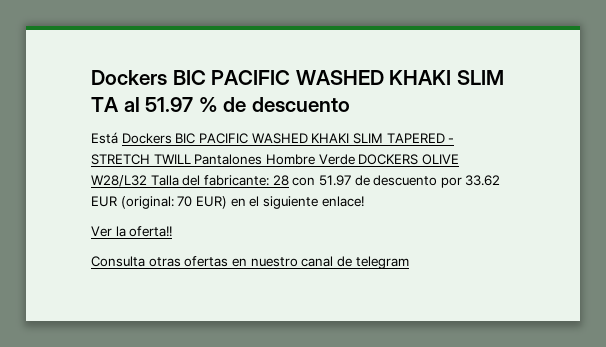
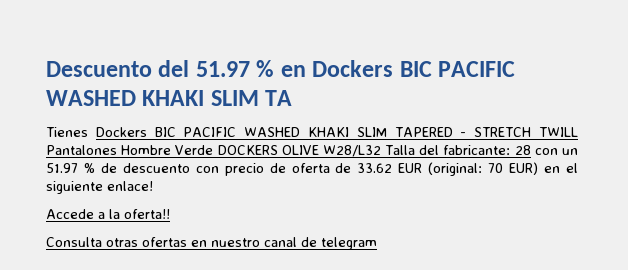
- Dockers BIC PACIFIC WASHED KHAKI SLIM TA al 51.97 % de descuento
- Está Dockers BIC PACIFIC WASHED KHAKI SLIM TAPERED - STRETCH TWILL Pantalones Hombre Verde DOCKERS OLIVE W28/L32 Talla del fabricante: 28 con 51.97 de descuento por 33.62 EUR (original: 70 EUR) en el siguiente enlace!
+ Descuento del 51.97 % en Dockers BIC PACIFIC WASHED KHAKI SLIM TA
+ Tienes Dockers BIC PACIFIC WASHED KHAKI SLIM TAPERED - STRETCH TWILL Pantalones Hombre Verde DOCKERS OLIVE W28/L32 Talla del fabricante: 28 con un 51.97 % de descuento con precio de oferta de 33.62 EUR (original: 70 EUR) en el siguiente enlace!
- Ver la oferta!!
+ Accede a la oferta!!

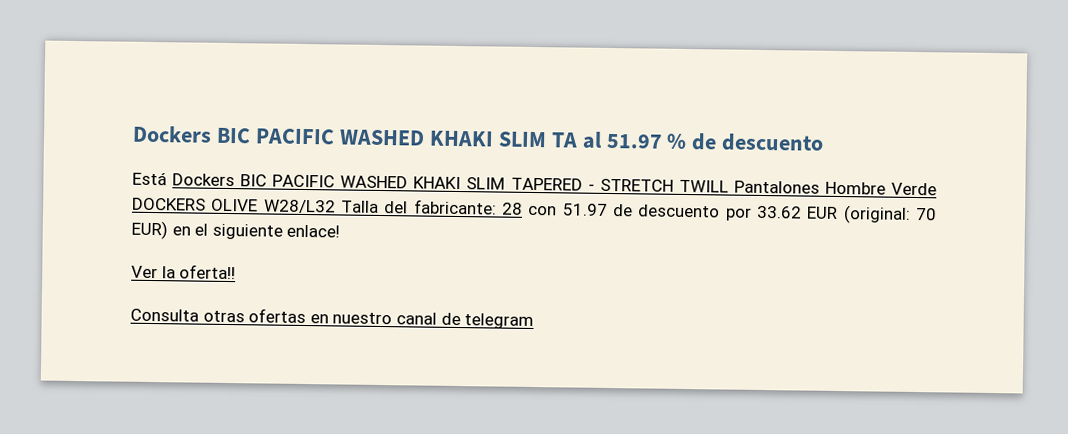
- Descuento del 51.97 % en Dockers BIC PACIFIC WASHED KHAKI SLIM TA
- Tienes Dockers BIC PACIFIC WASHED KHAKI SLIM TAPERED - STRETCH TWILL Pantalones Hombre Verde DOCKERS OLIVE W28/L32 Talla del fabricante: 28 con un 51.97 % de descuento con precio de oferta de 33.62 EUR (original: 70 EUR) en el siguiente enlace!
+ Dockers BIC PACIFIC WASHED KHAKI SLIM TA al 51.97 % de descuento
+ Está Dockers BIC PACIFIC WASHED KHAKI SLIM TAPERED - STRETCH TWILL Pantalones Hombre Verde DOCKERS OLIVE W28/L32 Talla del fabricante: 28 con 51.97 de descuento por 33.62 EUR (original: 70 EUR) en el siguiente enlace!
- Accede a la oferta!!
+ Ver la oferta!!

